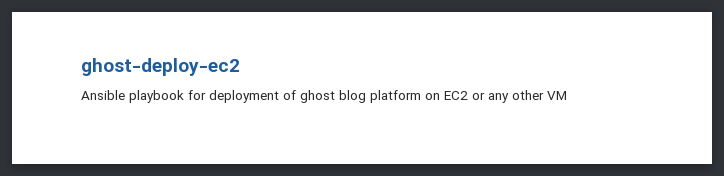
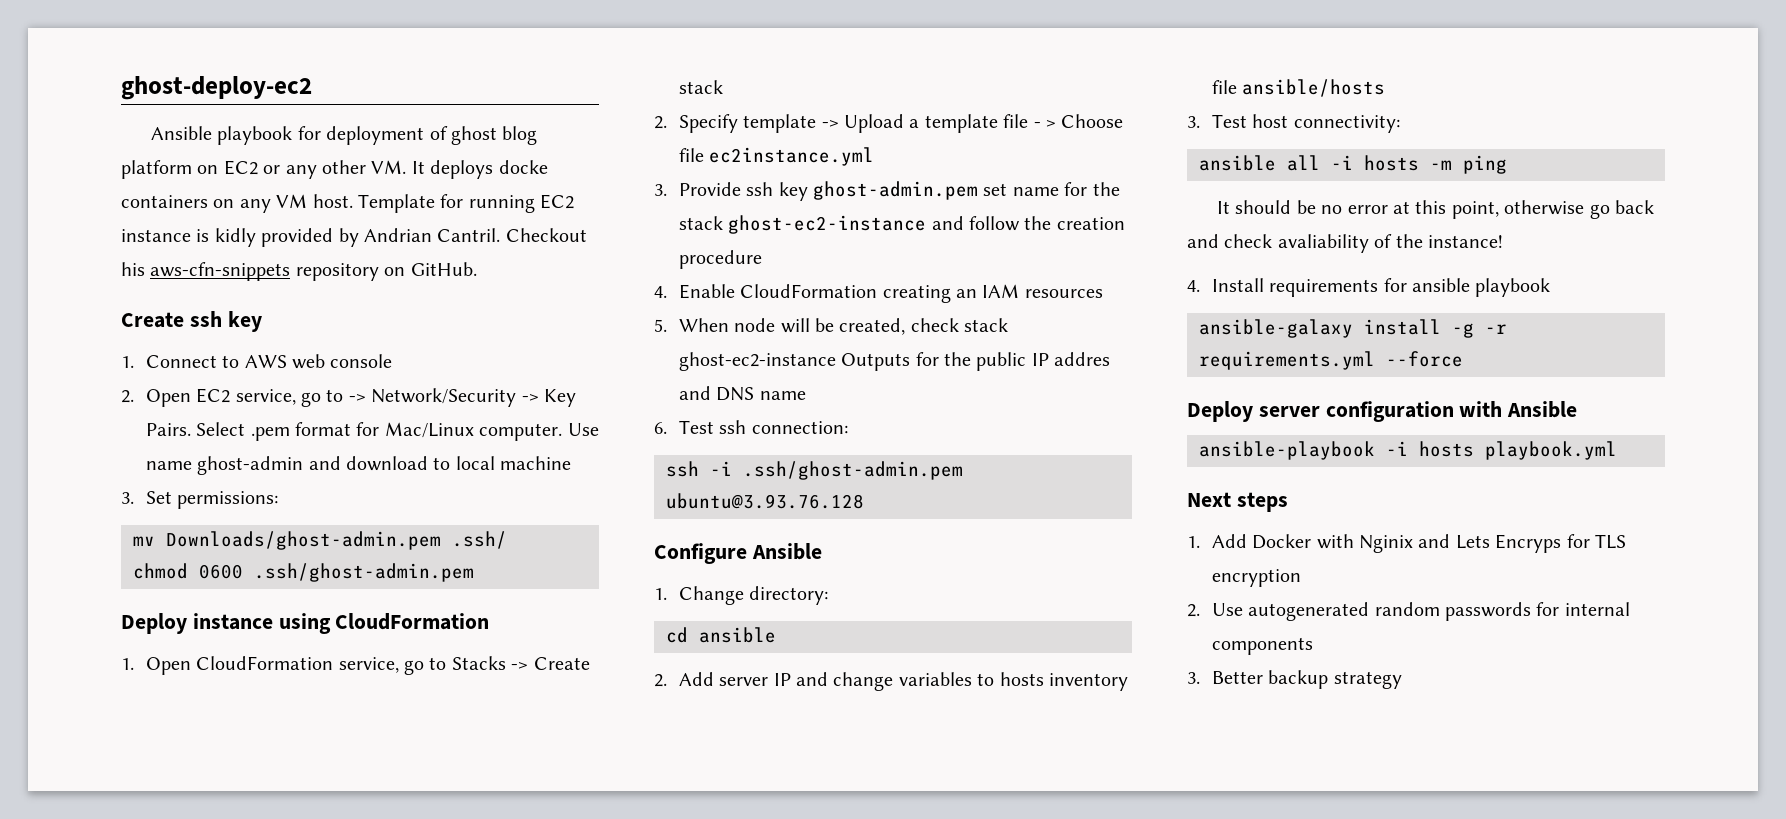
- Ansible playbook for deployment of ghost blog platform on EC2 or any other VM
+ Ansible playbook for deployment of ghost blog platform on EC2 or any other VM. It deploys docke containers on any VM host. Template for running EC2 instance is kidly provided by Andrian Cantril. Checkout his aws-cfn-snippets repository on GitHub.
+ Create ssh key
+ 1. Connect to AWS web console
+ 2. Open EC2 service, go to -> Network/Security -> Key Pairs. Select .pem format for Mac/Linux computer. Use name ghost-admin and download to local machine
+ 3. Set permissions:
+ mv Downloads/ghost-admin.pem .ssh/
+ chmod 0600 .ssh/ghost-admin.pem
+ Deploy instance using CloudFormation
+ 1. Open CloudFormation service, go to Stacks -> Create stack
+ 2. Specify template -> Upload a template file - > Choose file ec2instance.yml
+ 3. Provide ssh key ghost-admin.pem set name for the stack ghost-ec2-instance and follow the creation procedure
+ 4. Enable CloudFormation creating an IAM resources
+ 5. When node will be created, check stack ghost-ec2-instance Outputs for the public IP addres and DNS name
+ 6. Test ssh connection:
+ ssh -i .ssh/ghost-admin.pem ubuntu@3.93.76.128
+ Configure Ansible
+ 1. Change directory:
+ cd ansible
+ 2. Add server IP and change variables to hosts inventory file ansible/hosts
+ 3. Test host connectivity:
+ ansible all -i hosts -m ping
+ It should be no error at this point, otherwise go back and check avaliability of the instance!
+ 4. Install requirements for ansible playbook
+ ansible-galaxy install -g -r requirements.yml --force
+ Deploy server configuration with Ansible
+ ansible-playbook -i hosts playbook.yml
+ Next steps
+ 1. Add Docker with Nginix and Lets Encryps for TLS encryption
+ 2. Use autogenerated random passwords for internal components
+ 3. Better backup strategy

